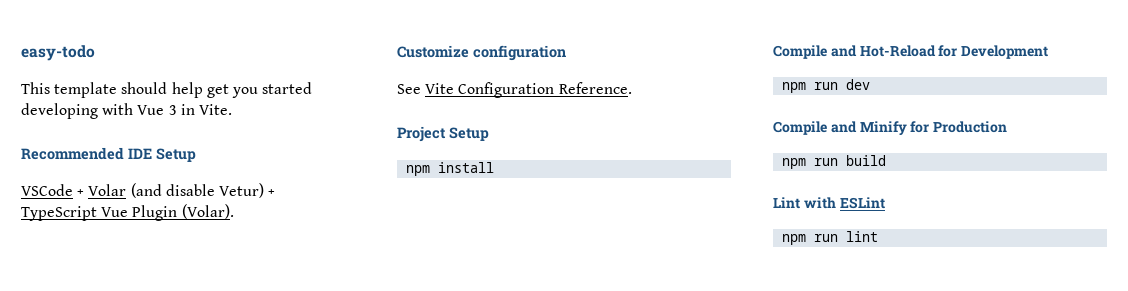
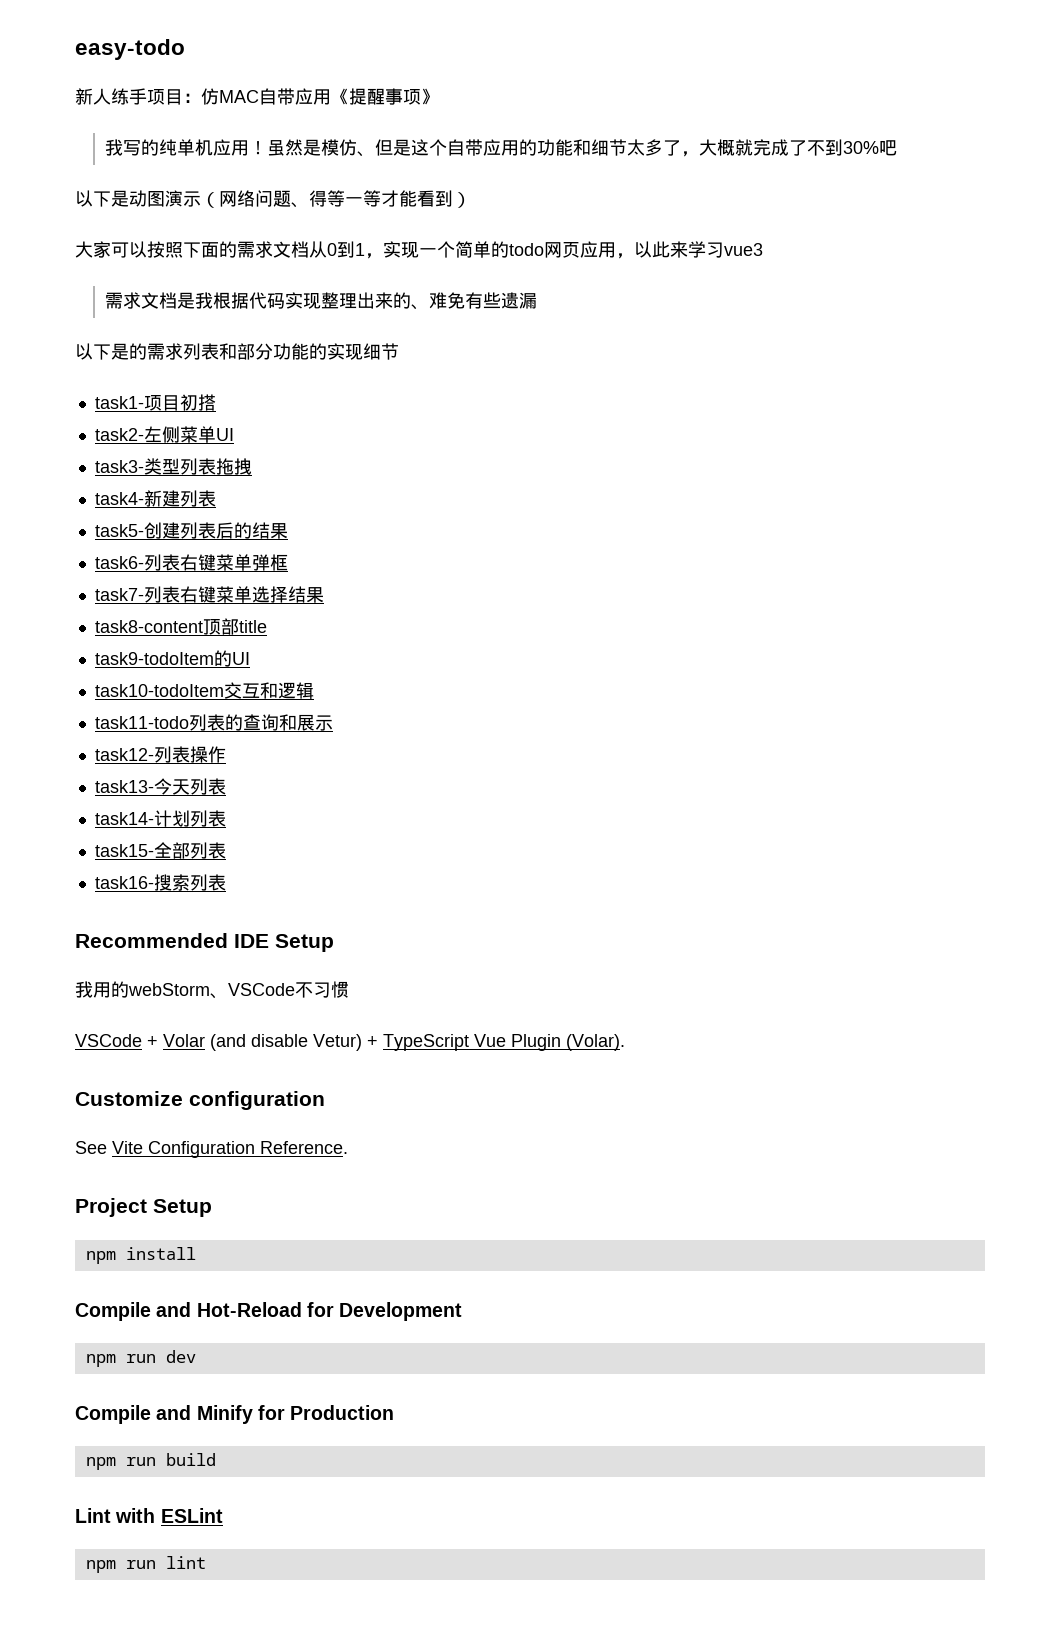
- This template should help get you started developing with Vue 3 in Vite.
+ 新人练手项目：仿MAC自带应用《提醒事项》
+ 我写的纯单机应用！虽然是模仿、但是这个自带应用的功能和细节太多了，大概就完成了不到30%吧
+ 以下是动图演示（网络问题、得等一等才能看到）
+ 大家可以按照下面的需求文档从0到1，实现一个简单的todo网页应用，以此来学习vue3
+ 需求文档是我根据代码实现整理出来的、难免有些遗漏
+ 以下是的需求列表和部分功能的实现细节
+ task1-项目初搭
+ task2-左侧菜单UI
+ task3-类型列表拖拽
+ task4-新建列表
+ task5-创建列表后的结果
+ task6-列表右键菜单弹框
+ task7-列表右键菜单选择结果
+ task8-content顶部title
+ task9-todoItem的UI
+ task10-todoItem交互和逻辑
+ task11-todo列表的查询和展示
+ task12-列表操作
+ task13-今天列表
+ task14-计划列表
+ task15-全部列表
+ task16-搜索列表
  Recommended IDE Setup
+ 我用的webStorm、VSCode不习惯

